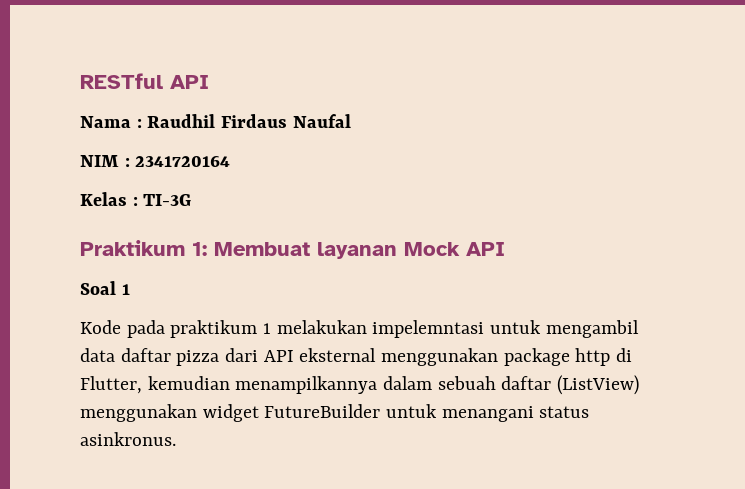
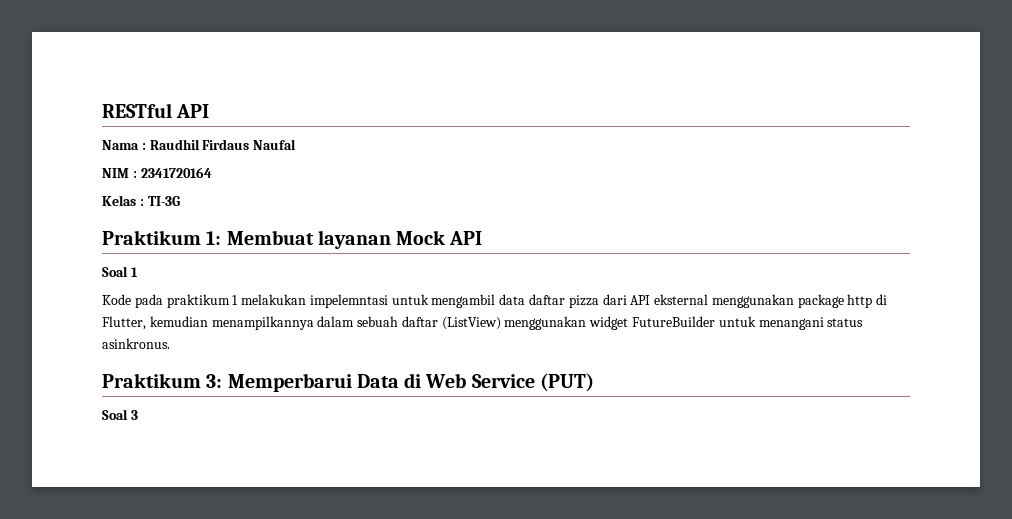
+ Praktikum 3: Memperbarui Data di Web Service (PUT)
+ Soal 3

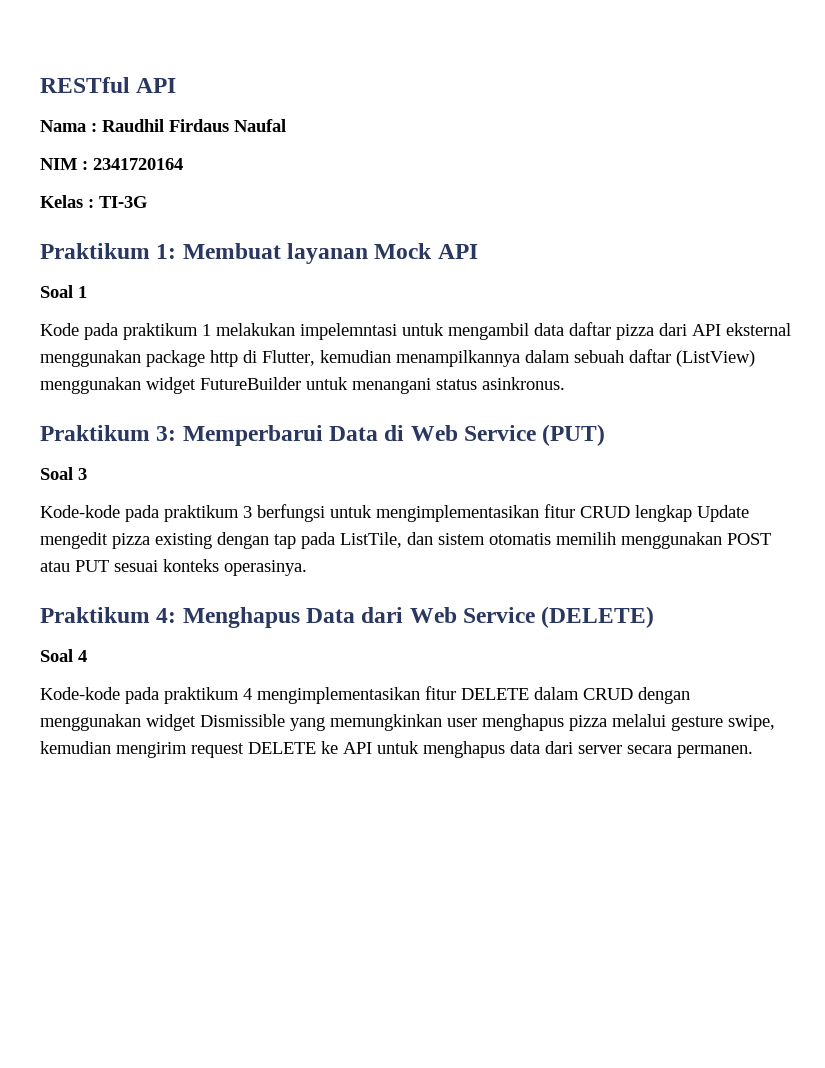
+ Kode-kode pada praktikum 3 berfungsi untuk mengimplementasikan fitur CRUD lengkap Update mengedit pizza existing dengan tap pada ListTile, dan sistem otomatis memilih menggunakan POST atau PUT sesuai konteks operasinya.
+ Praktikum 4: Menghapus Data dari Web Service (DELETE)
+ Soal 4
+ Kode-kode pada praktikum 4 mengimplementasikan fitur DELETE dalam CRUD dengan menggunakan widget Dismissible yang memungkinkan user menghapus pizza melalui gesture swipe, kemudian mengirim request DELETE ke API untuk menghapus data dari server secara permanen.

